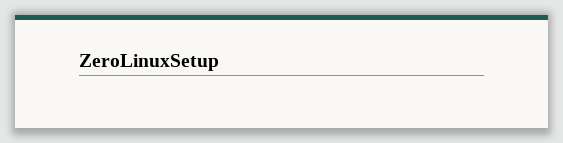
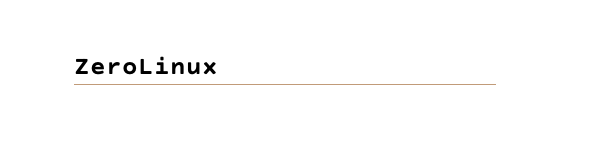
- ZeroLinuxSetup
+ ZeroLinux

